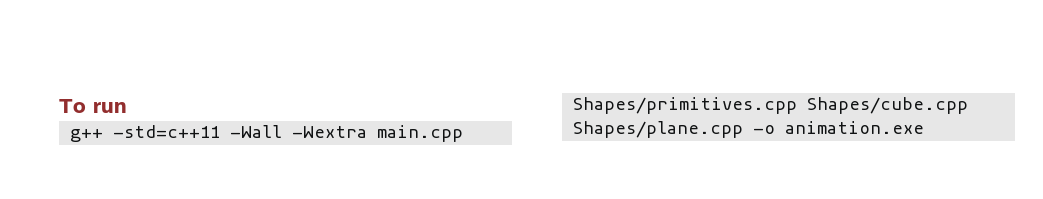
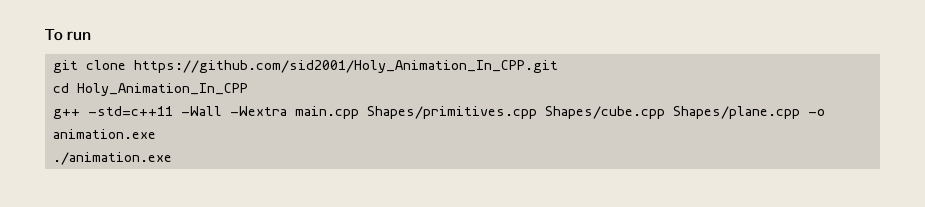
+ git clone https://github.com/sid2001/Holy_Animation_In_CPP.git
+ cd Holy_Animation_In_CPP
+ ./animation.exe

